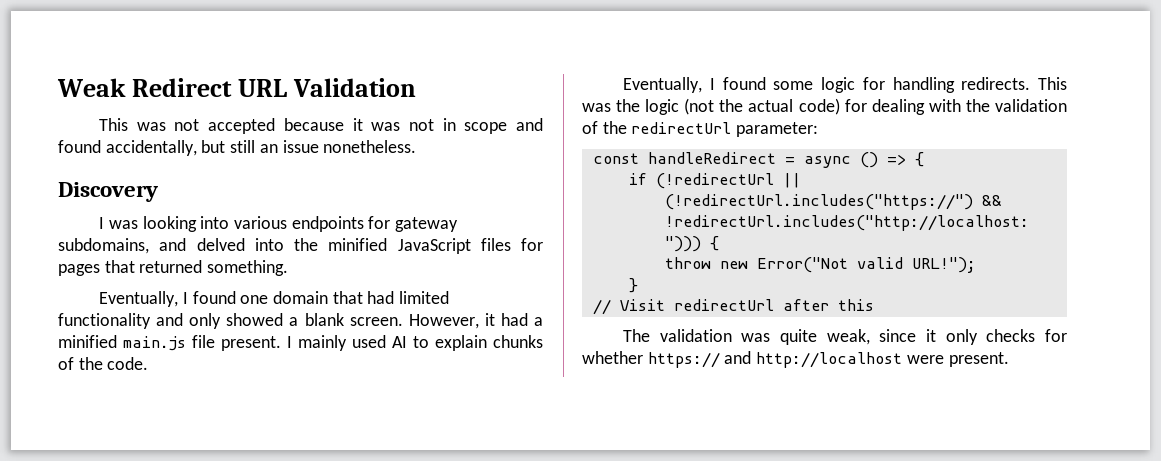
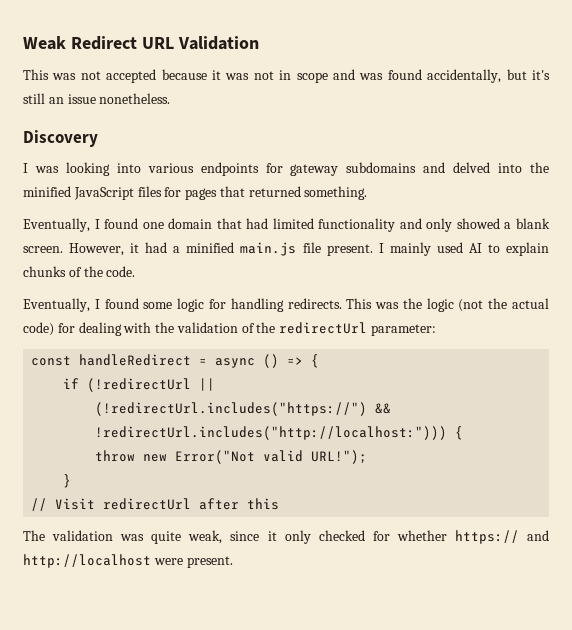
- This was not accepted because it was not in scope and found accidentally, but still an issue nonetheless.
+ This was not accepted because it was not in scope and was found accidentally, but it's still an issue nonetheless.
- I was looking into various endpoints for gateway subdomains, and delved into the minified JavaScript files for pages that returned something.
+ I was looking into various endpoints for gateway subdomains and delved into the minified JavaScript files for pages that returned something.
- The validation was quite weak, since it only checks for whether https:// and http://localhost were present.
+ The validation was quite weak, since it only checked for whether https:// and http://localhost were present.

